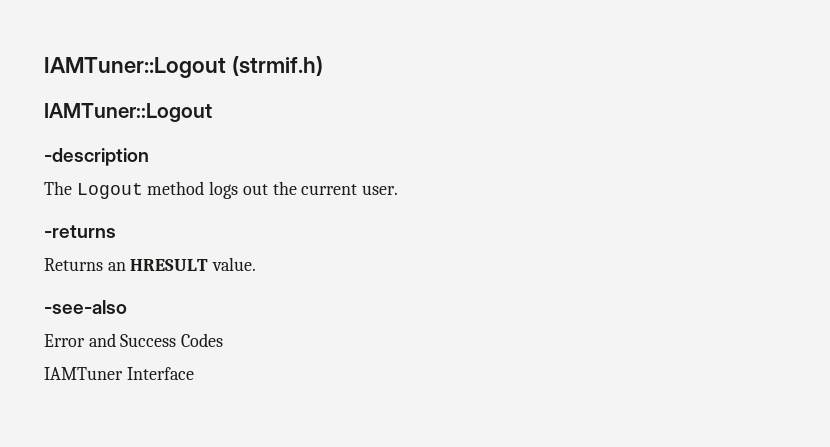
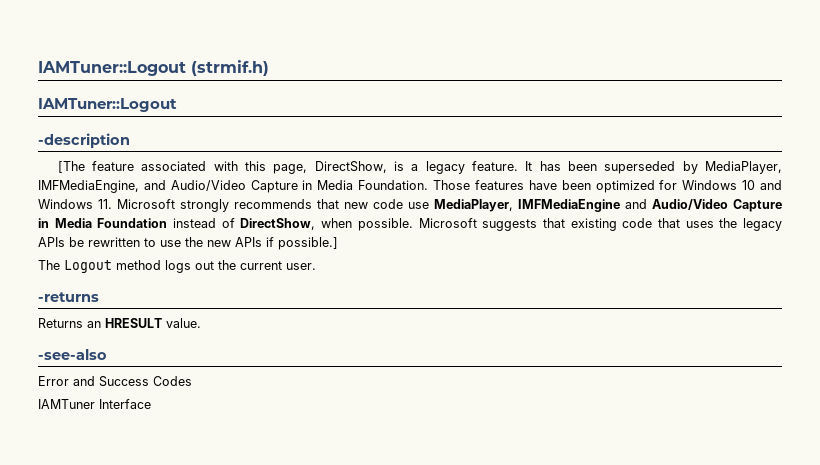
+ [The feature associated with this page, DirectShow, is a legacy feature. It has been superseded by MediaPlayer, IMFMediaEngine, and Audio/Video Capture in Media Foundation. Those features have been optimized for Windows 10 and Windows 11. Microsoft strongly recommends that new code use MediaPlayer, IMFMediaEngine and Audio/Video Capture in Media Foundation instead of DirectShow, when possible. Microsoft suggests that existing code that uses the legacy APIs be rewritten to use the new APIs if possible.]

